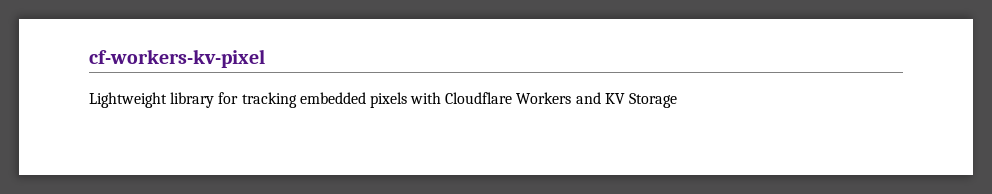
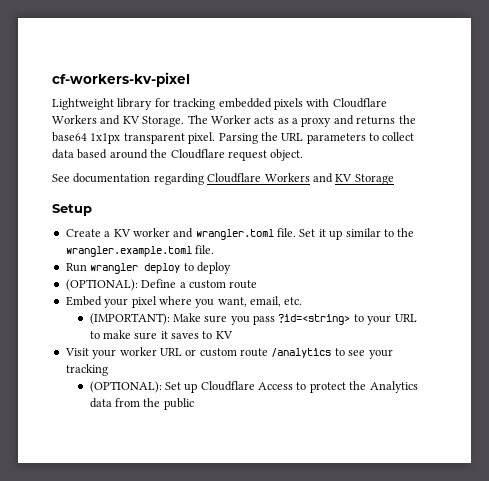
- Lightweight library for tracking embedded pixels with Cloudflare Workers and KV Storage
+ Lightweight library for tracking embedded pixels with Cloudflare Workers and KV Storage. The Worker acts as a proxy and returns the base64 1x1px transparent pixel. Parsing the URL parameters to collect data based around the Cloudflare request object.
+ See documentation regarding Cloudflare Workers and KV Storage
+ Setup
+ Create a KV worker and wrangler.toml file. Set it up similar to the wrangler.example.toml file.
+ Run wrangler deploy to deploy
+ (OPTIONAL): Define a custom route
+ Embed your pixel where you want, email, etc.
+ (IMPORTANT): Make sure you pass ?id=<string> to your URL to make sure it saves to KV
+ Visit your worker URL or custom route /analytics to see your tracking
+ (OPTIONAL): Set up Cloudflare Access to protect the Analytics data from the public

